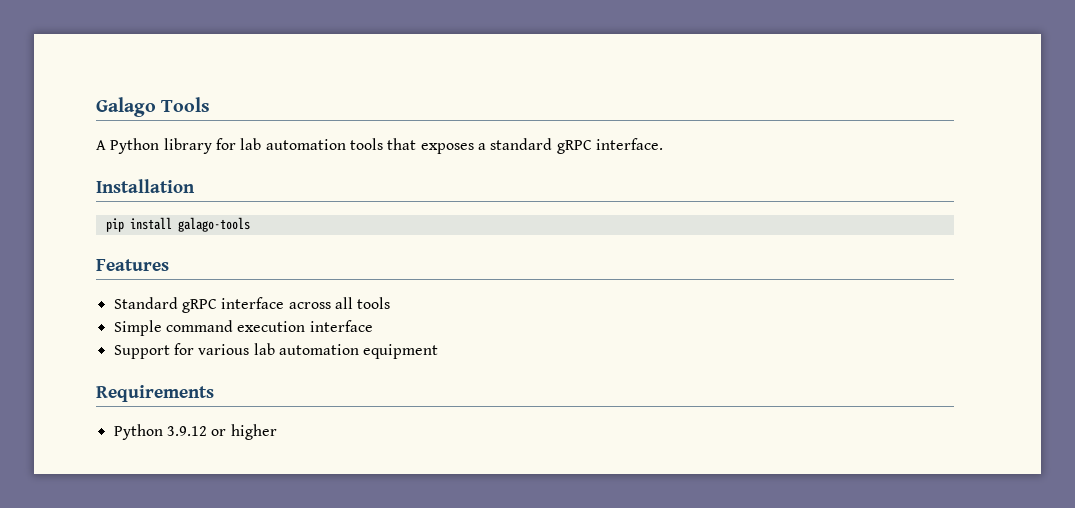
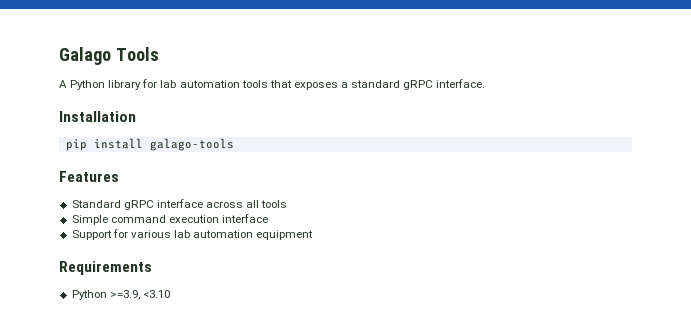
- Python 3.9.12 or higher
+ Python >=3.9, <3.10

